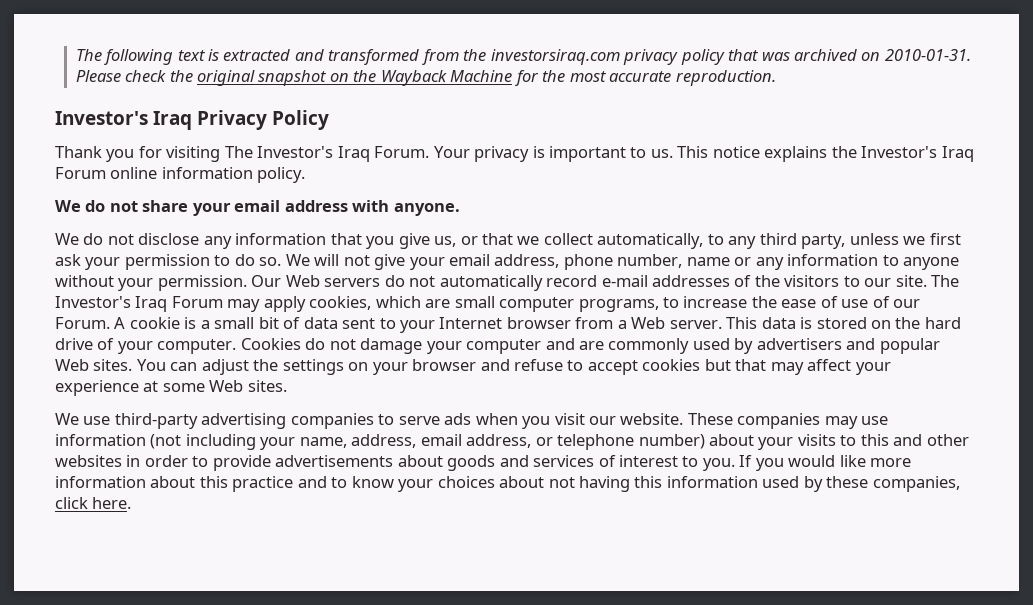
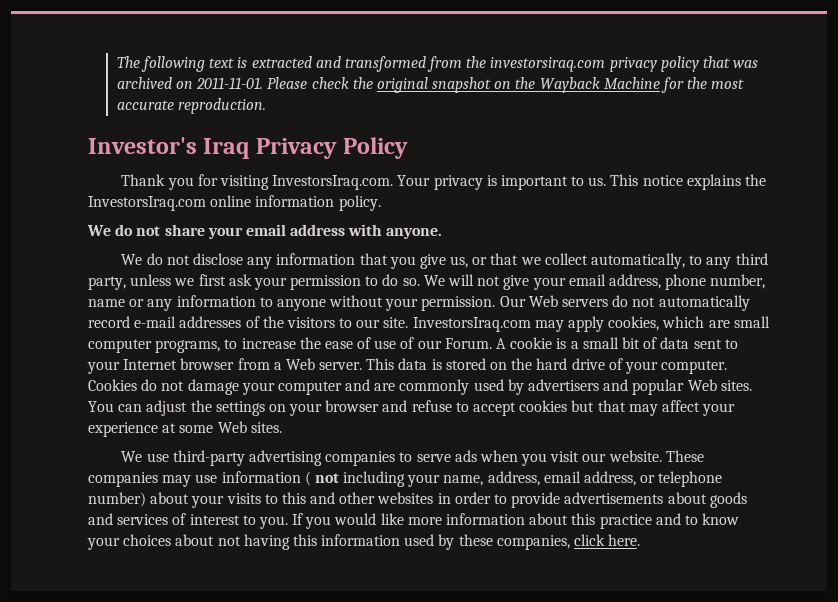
- The following text is extracted and transformed from the investorsiraq.com privacy policy that was archived on 2010-01-31.
+ The following text is extracted and transformed from the investorsiraq.com privacy policy that was archived on 2011-11-01.
- Thank you for visiting The Investor's Iraq Forum. Your privacy is important to us.
+ Thank you for visiting InvestorsIraq.com. Your privacy is important to us.
- This notice explains the Investor's Iraq Forum online information policy.
+ This notice explains the InvestorsIraq.com online information policy.
- The Investor's Iraq Forum may apply cookies, which are small computer programs, to increase the ease of use of our Forum.
+ InvestorsIraq.com may apply cookies, which are small computer programs, to increase the ease of use of our Forum.
- These companies may use information (not including your name, address, email address, or telephone number) about your visits to this and other websites in order to provide advertisements about goods and services of interest to you.
+ These companies may use information ( not including your name, address, email address, or telephone number) about your visits to this and other websites in order to provide advertisements about goods and services of interest to you.

